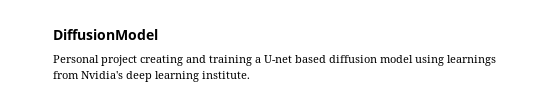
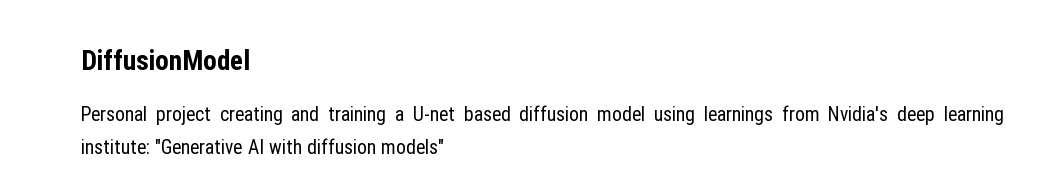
- Personal project creating and training a U-net based diffusion model using learnings from Nvidia's deep learning institute.
+ Personal project creating and training a U-net based diffusion model using learnings from Nvidia's deep learning institute: "Generative AI with diffusion models"

